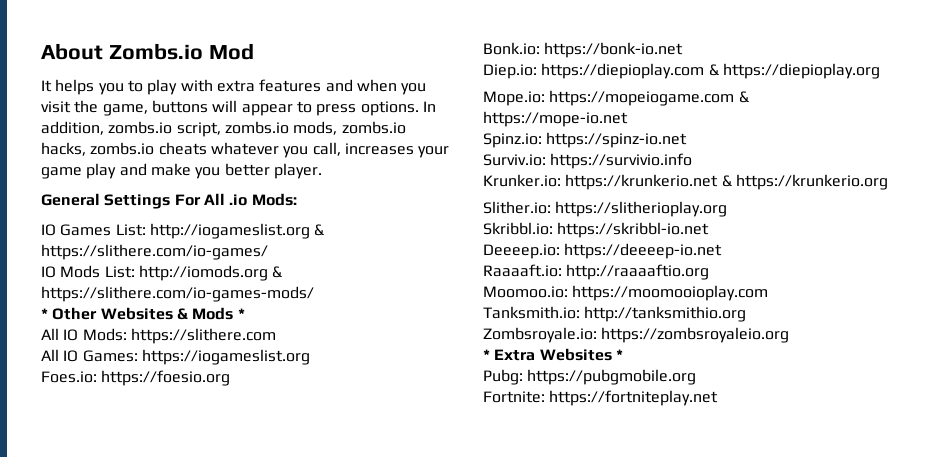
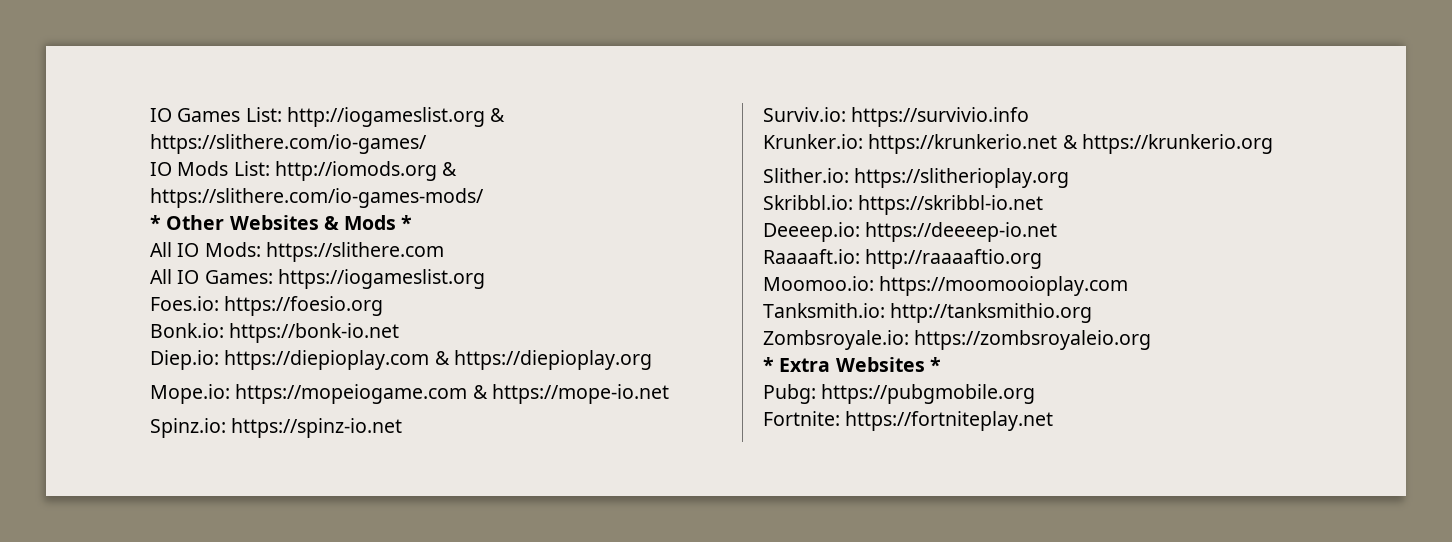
- About Zombs.io Mod
- It helps you to play with extra features and when you visit the game, buttons will appear to press options. In addition, zombs.io script, zombs.io mods, zombs.io hacks, zombs.io cheats whatever you call, increases your game play and make you better player.
- General Settings For All .io Mods:

